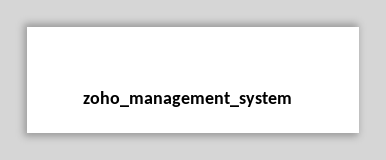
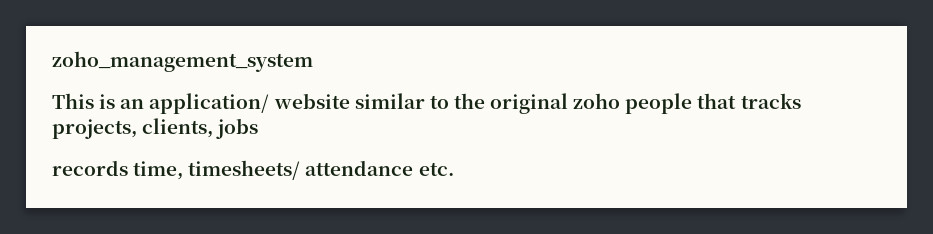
+ This is an application/ website similar to the original zoho people that tracks projects, clients, jobs
+ records time, timesheets/ attendance etc.

